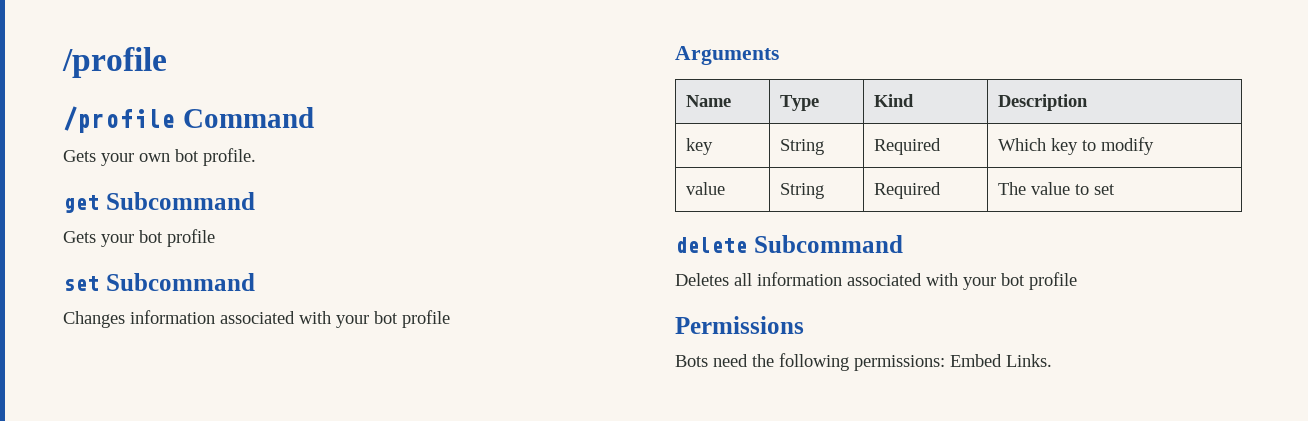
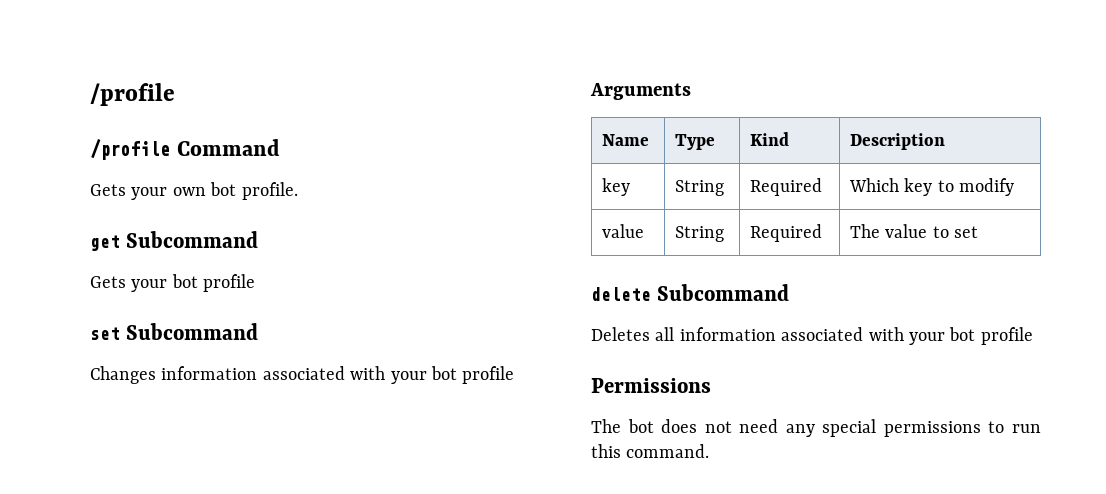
- Bots need the following permissions: Embed Links.
+ The bot does not need any special permissions to run this command.

